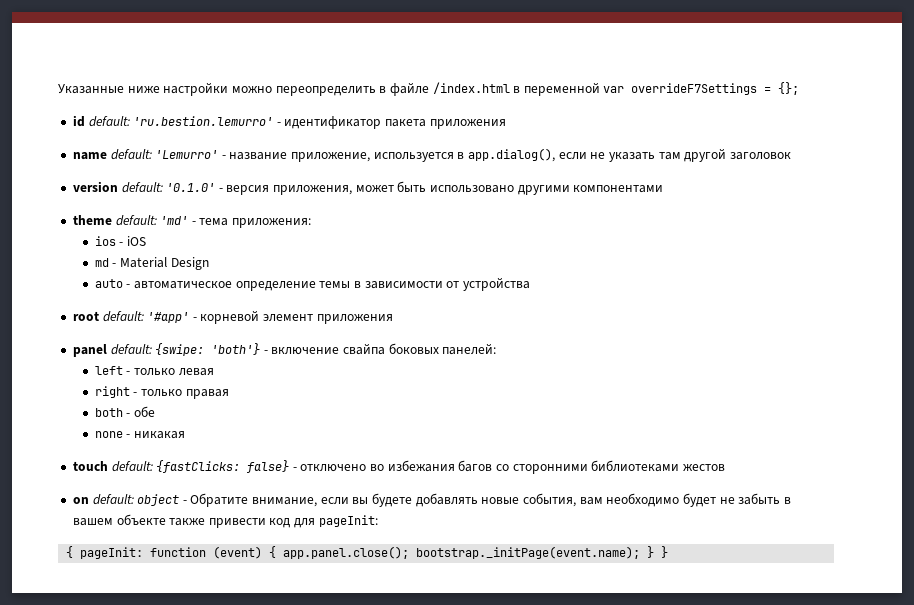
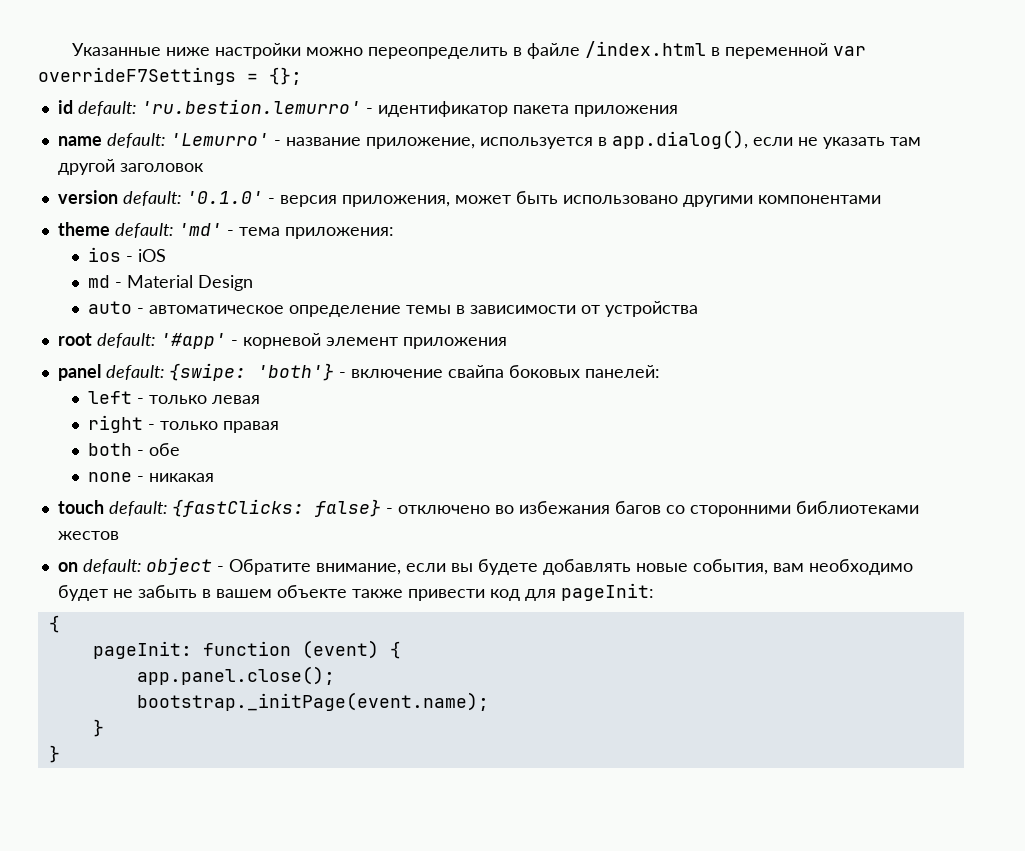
  on default: object - Обратите внимание, если вы будете добавлять новые события, вам необходимо будет не забыть в вашем объекте также привести код для pageInit:
- { pageInit: function (event) { app.panel.close(); bootstrap._initPage(event.name); } }
+ {
+ pageInit: function (event) {
+ app.panel.close();
+ bootstrap._initPage(event.name);
+ }
+ }

